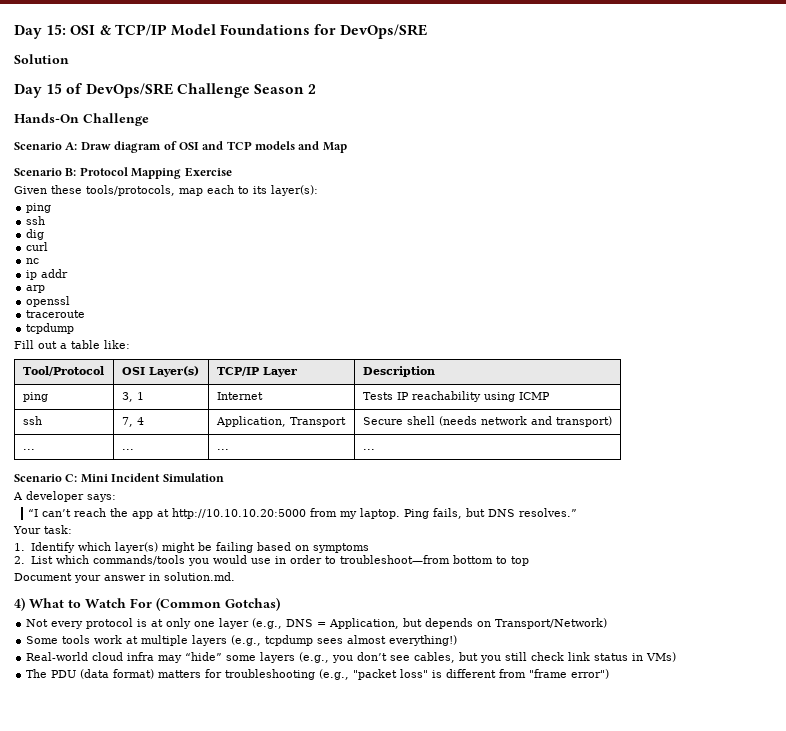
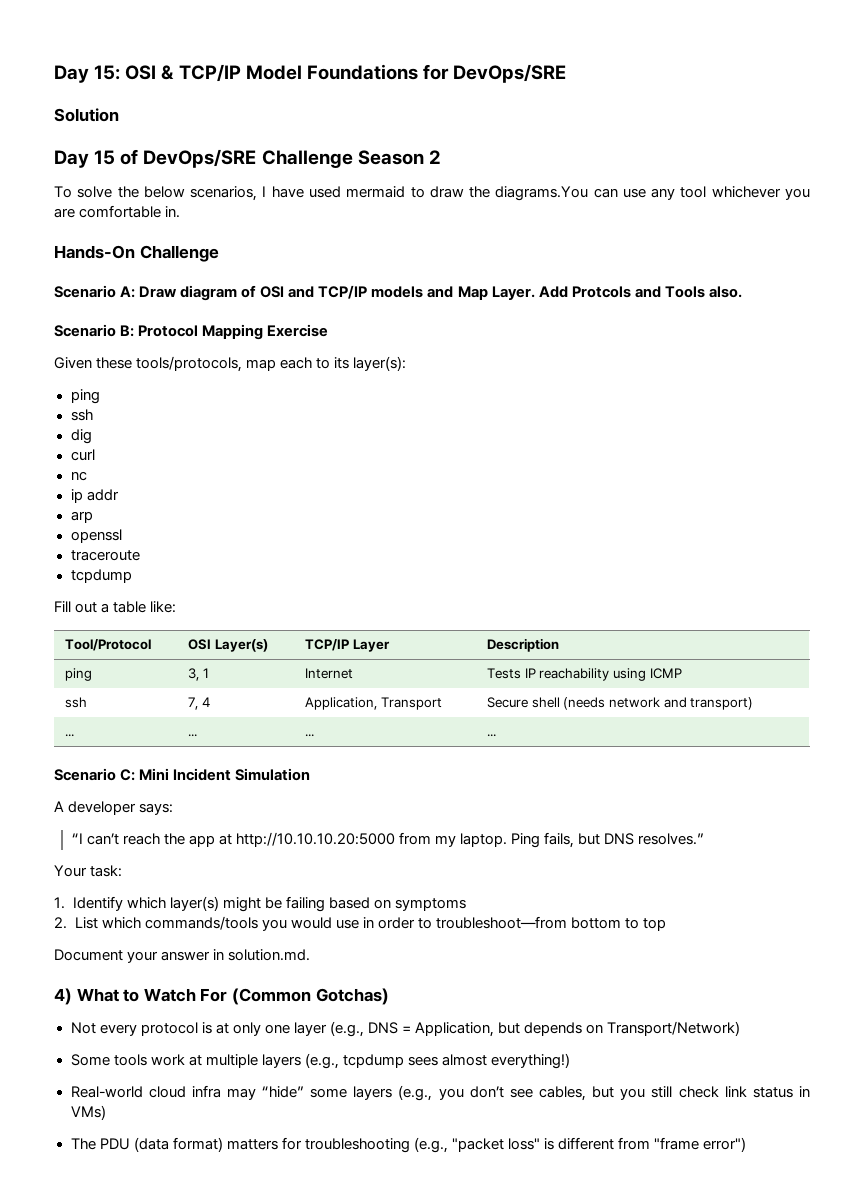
+ To solve the below scenarios, I have used mermaid to draw the diagrams.You can use any tool whichever you are comfortable in.
- Scenario A: Draw diagram of OSI and TCP models and Map
+ Scenario A: Draw diagram of OSI and TCP/IP models and Map Layer. Add Protcols and Tools also.

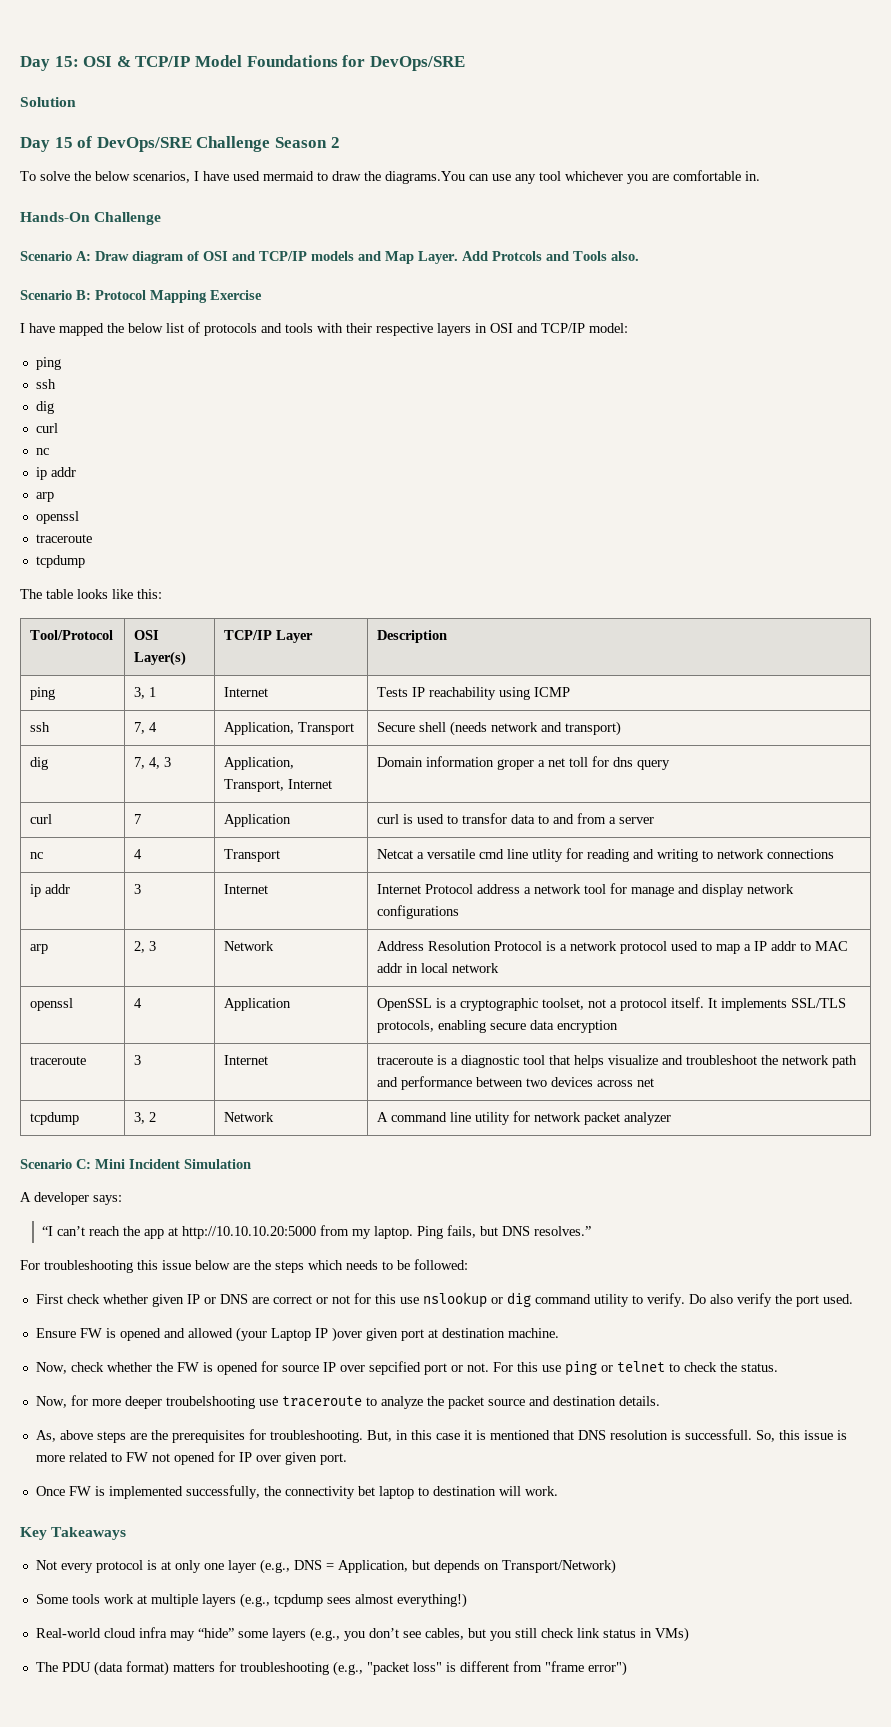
- Given these tools/protocols, map each to its layer(s):
+ I have mapped the below list of protocols and tools with their respective layers in OSI and TCP/IP model:
- Fill out a table like:
+ The table looks like this:
- ... | ... | ... | ...
+ dig | 7, 4, 3 | Application, Transport, Internet | Domain information groper a net toll for dns query
+ curl | 7 | Application | curl is used to transfor data to and from a server
+ nc | 4 | Transport | Netcat a versatile cmd line utlity for reading and writing to network connections
+ ip addr | 3 | Internet | Internet Protocol address a network tool for manage and display network configurations
+ arp | 2, 3 | Network | Address Resolution Protocol is a network protocol used to map a IP addr to MAC addr in local network
+ openssl | 4 | Application | OpenSSL is a cryptographic toolset, not a protocol itself. It implements SSL/TLS protocols, enabling secure data encryption
+ traceroute | 3 | Internet | traceroute is a diagnostic tool that helps visualize and troubleshoot the network path and performance between two devices across net
+ tcpdump | 3, 2 | Network | A command line utility for network packet analyzer
- Your task:
- 1. Identify which layer(s) might be failing based on symptoms
- 2. List which commands/tools you would use in order to troubleshoot—from bottom to top
- Document your answer in solution.md.
- 4) What to Watch For (Common Gotchas)
+ For troubleshooting this issue below are the steps which needs to be followed:
+ First check whether given IP or DNS are correct or not for this use nslookup or dig command utility to verify. Do also verify the port used.
+ Ensure FW is opened and allowed (your Laptop IP )over given port at destination machine.
+ Now, check whether the FW is opened for source IP over sepcified port or not. For this use ping or telnet to check the status.
+ Now, for more deeper troubelshooting use traceroute to analyze the packet source and destination details.
+ As, above steps are the prerequisites for troubleshooting. But, in this case it is mentioned that DNS resolution is successfull. So, this issue is more related to FW not opened for IP over given port.
+ Once FW is implemented successfully, the connectivity bet laptop to destination will work.
+ Key Takeaways

